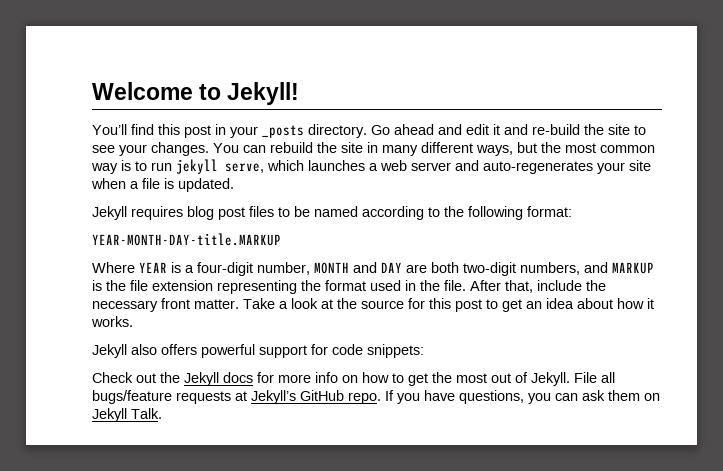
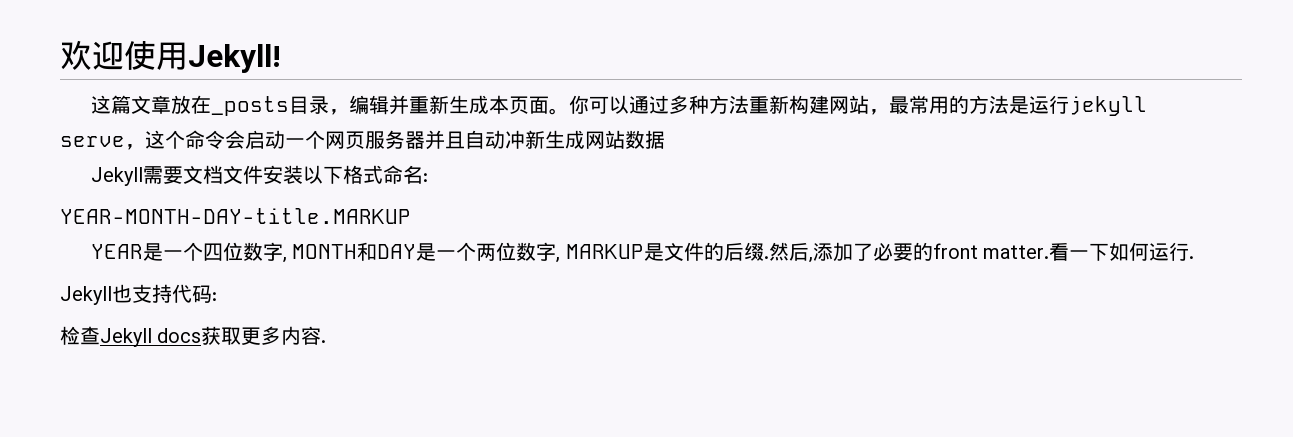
- Welcome to Jekyll!
+ 欢迎使用Jekyll!
- You’ll find this post in your _posts directory. Go ahead and edit it and re-build the site to see your changes. You can rebuild the site in many different ways, but the most common way is to run jekyll serve, which launches a web server and auto-regenerates your site when a file is updated.
- Jekyll requires blog post files to be named according to the following format:
+ 这篇文章放在_posts目录，编辑并重新生成本页面。你可以通过多种方法重新构建网站，最常用的方法是运行jekyll serve，这个命令会启动一个网页服务器并且自动冲新生成网站数据
+ Jekyll需要文档文件安装以下格式命名:
  YEAR-MONTH-DAY-title.MARKUP
- Where YEAR is a four-digit number, MONTH and DAY are both two-digit numbers, and MARKUP is the file extension representing the format used in the file. After that, include the necessary front matter. Take a look at the source for this post to get an idea about how it works.
- Jekyll also offers powerful support for code snippets:
- Check out the Jekyll docs for more info on how to get the most out of Jekyll. File all bugs/feature requests at Jekyll’s GitHub repo. If you have questions, you can ask them on Jekyll Talk.
+ YEAR是一个四位数字, MONTH和DAY是一个两位数字, MARKUP是文件的后缀.然后,添加了必要的front matter.看一下如何运行.
+ Jekyll也支持代码:
+ 检查Jekyll docs获取更多内容.

